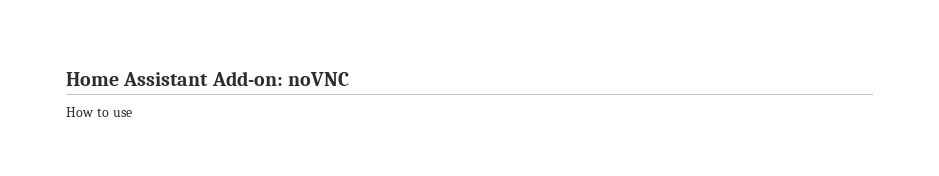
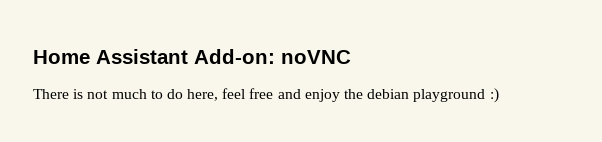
- How to use
+ There is not much to do here, feel free and enjoy the debian playground :)

